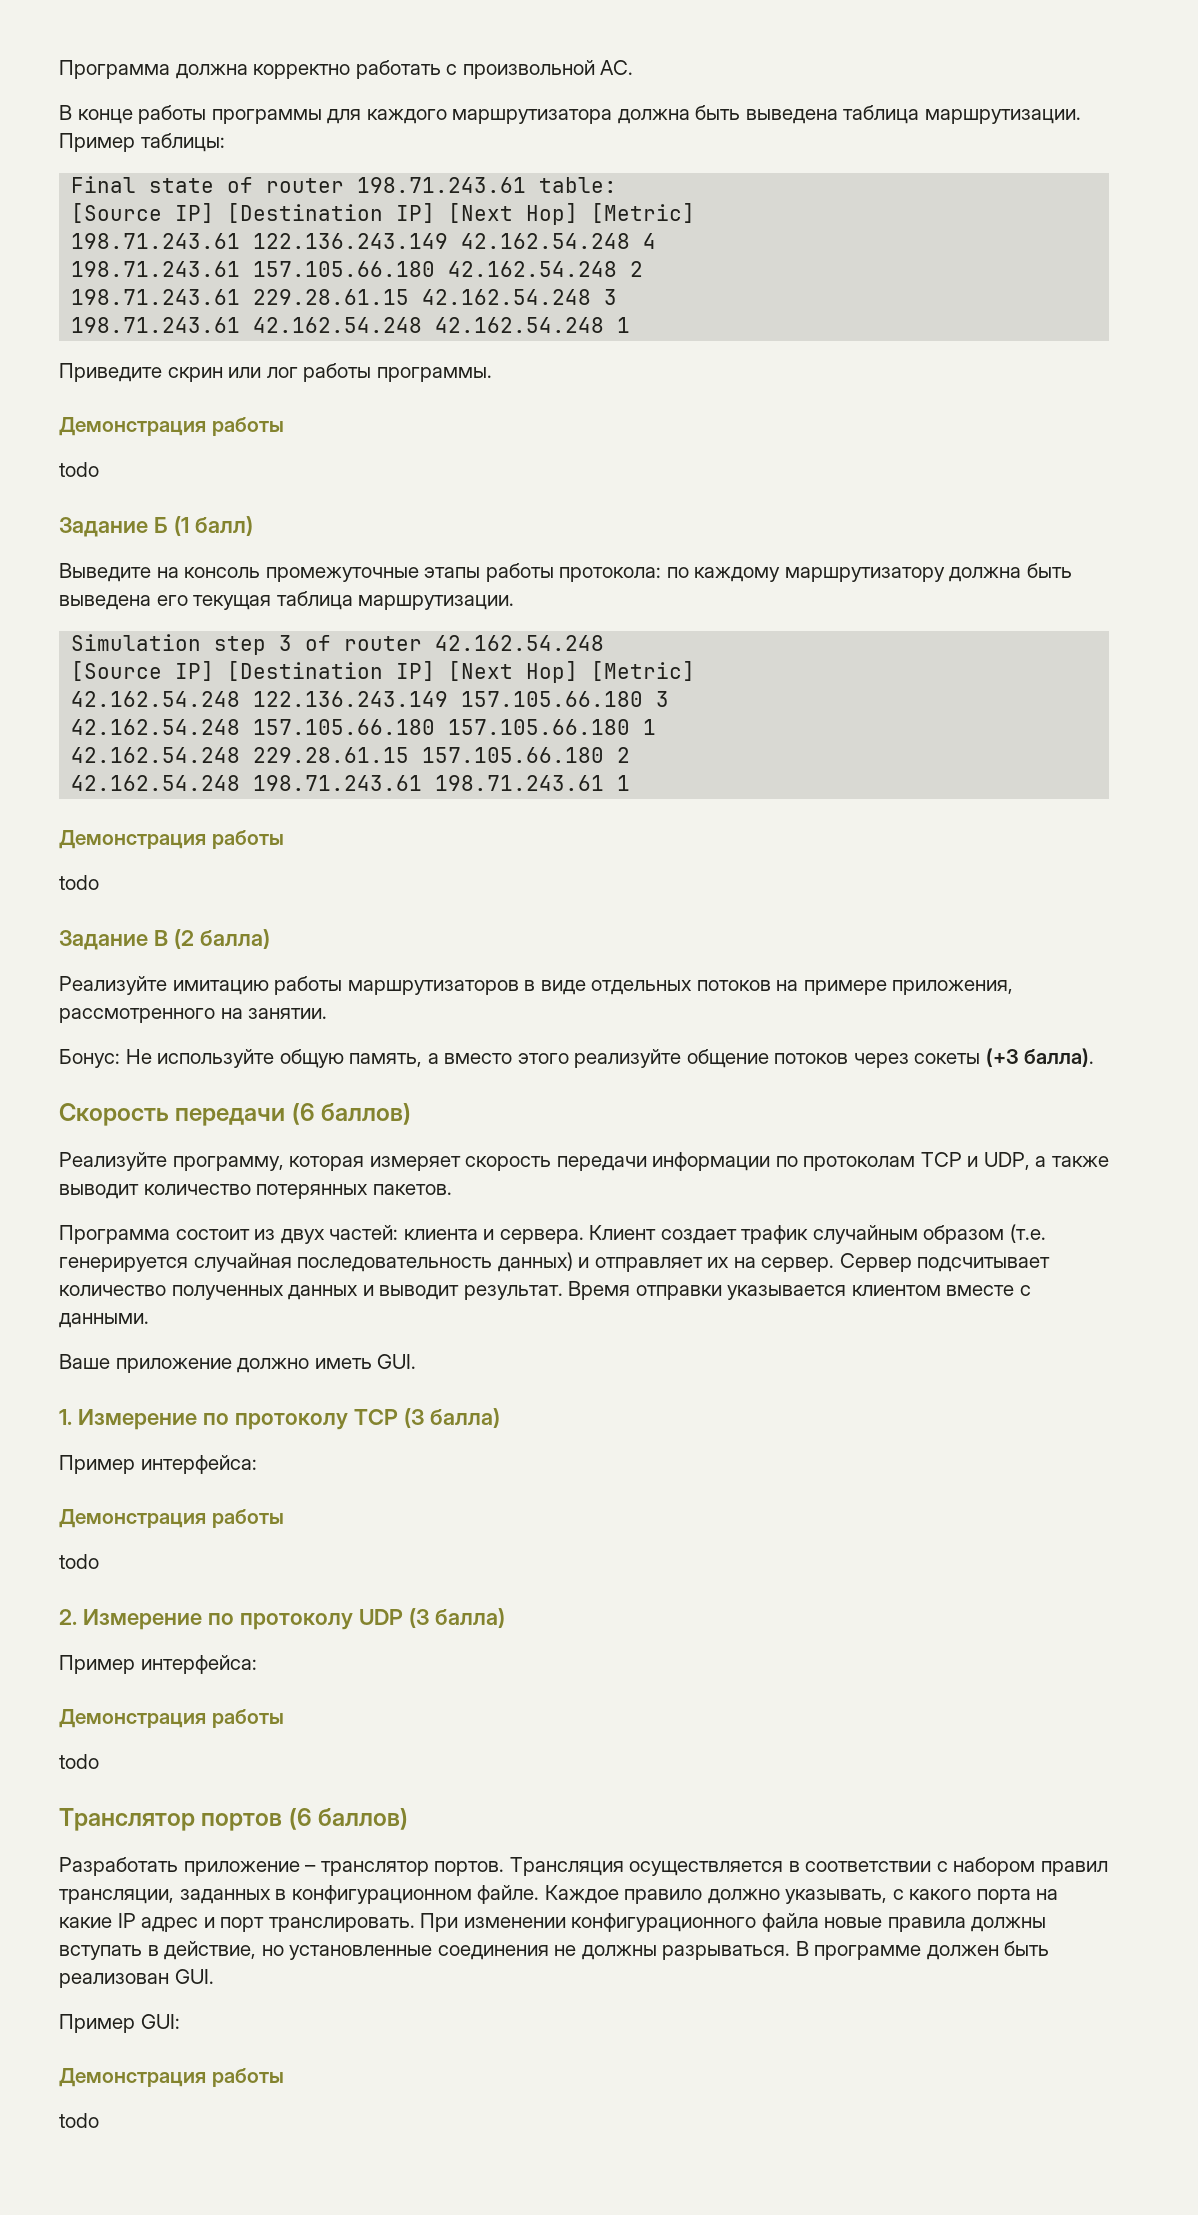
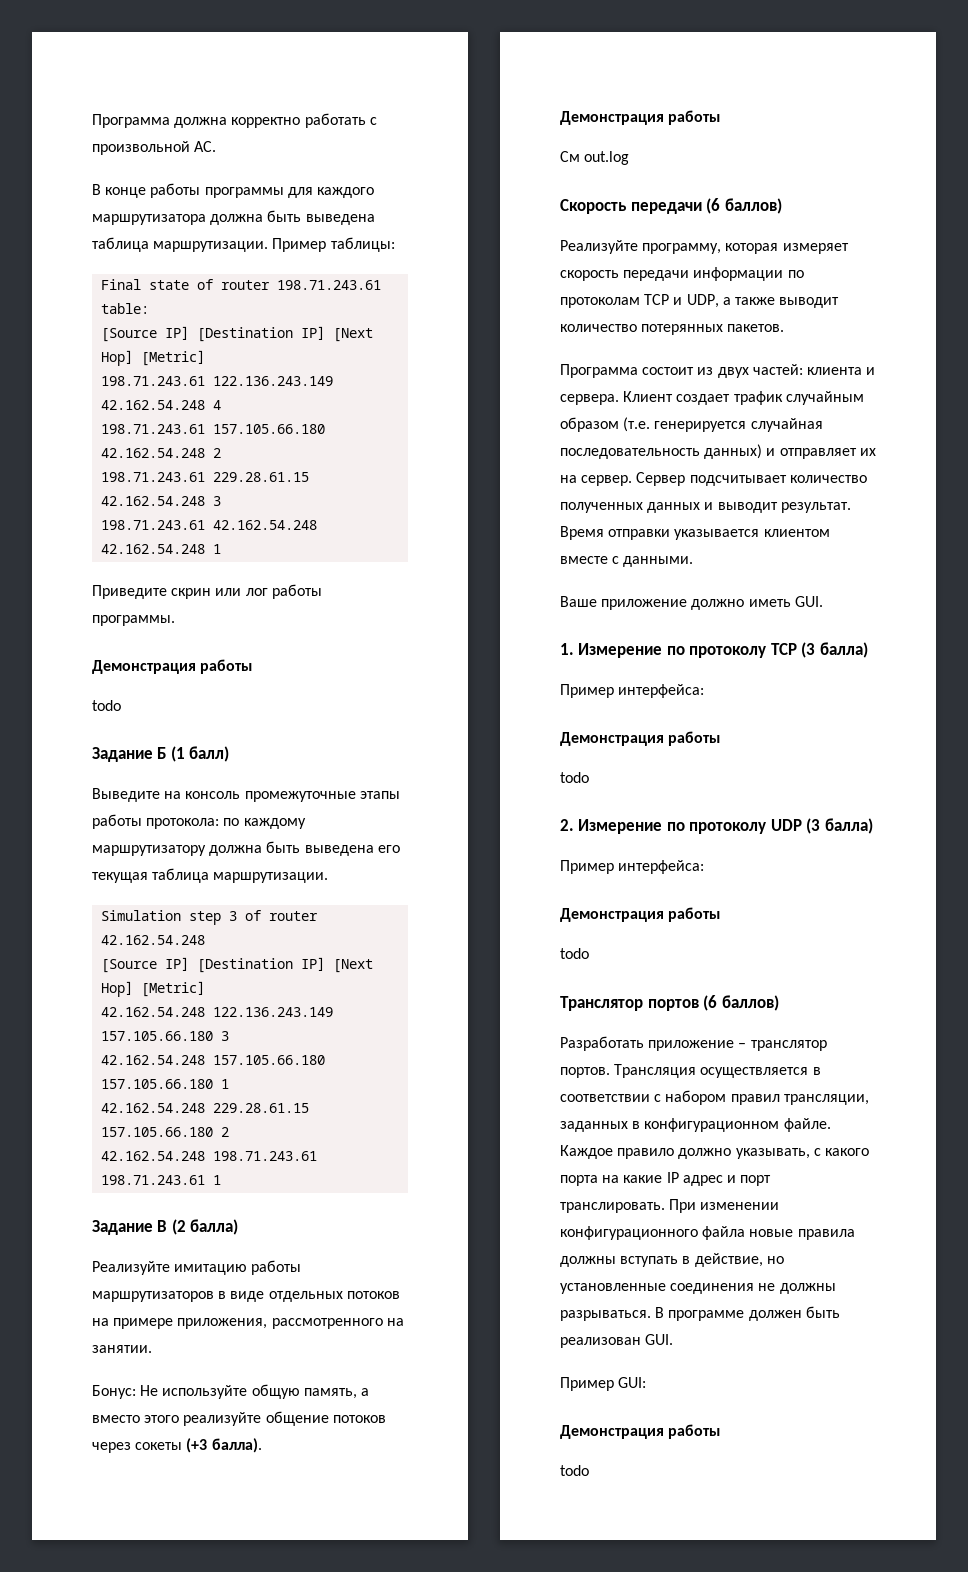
  42.162.54.248 198.71.243.61 198.71.243.61 1
- Демонстрация работы
- todo
  Бонус: Не используйте общую память, а вместо этого реализуйте общение потоков через сокеты (+3 балла).
+ Демонстрация работы
+ См out.log

